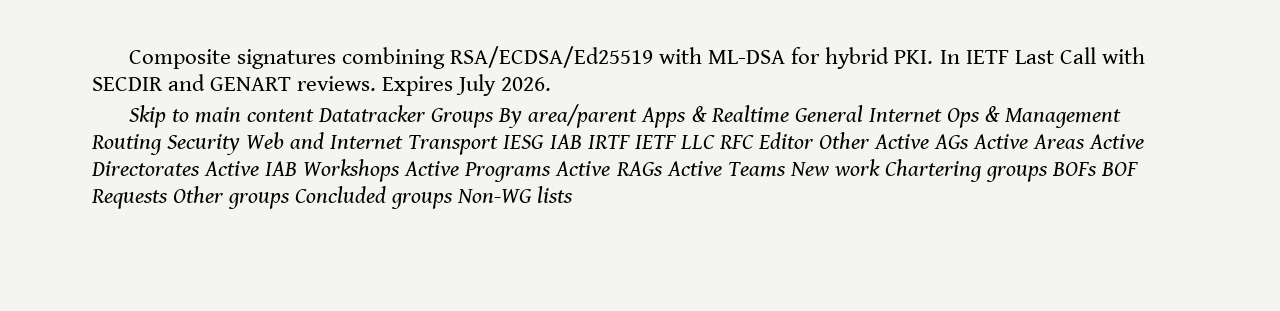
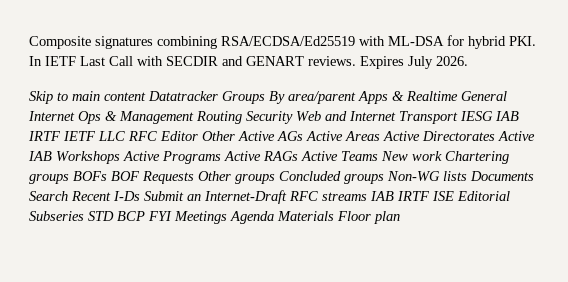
- Skip to main content Datatracker Groups By area/parent Apps & Realtime General Internet Ops & Management Routing Security Web and Internet Transport IESG IAB IRTF IETF LLC RFC Editor Other Active AGs Active Areas Active Directorates Active IAB Workshops Active Programs Active RAGs Active Teams New work Chartering groups BOFs BOF Requests Other groups Concluded groups Non-WG lists
+ Skip to main content Datatracker Groups By area/parent Apps & Realtime General Internet Ops & Management Routing Security Web and Internet Transport IESG IAB IRTF IETF LLC RFC Editor Other Active AGs Active Areas Active Directorates Active IAB Workshops Active Programs Active RAGs Active Teams New work Chartering groups BOFs BOF Requests Other groups Concluded groups Non-WG lists Documents Search Recent I-Ds Submit an Internet-Draft RFC streams IAB IRTF ISE Editorial Subseries STD BCP FYI Meetings Agenda Materials Floor plan

